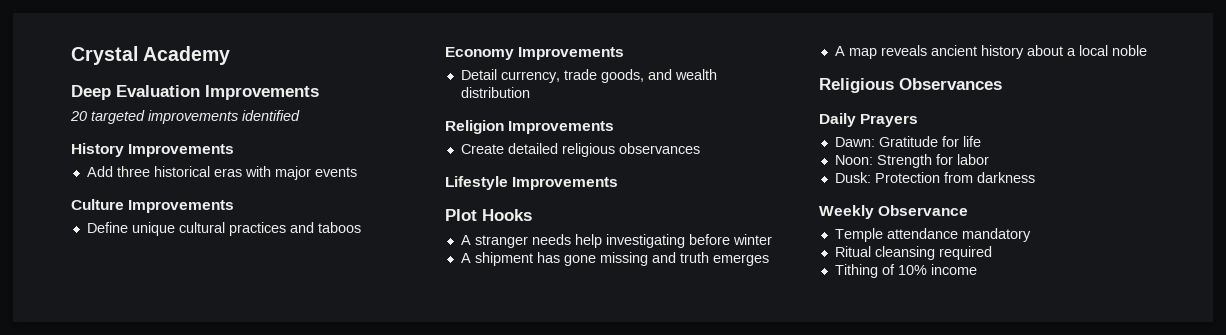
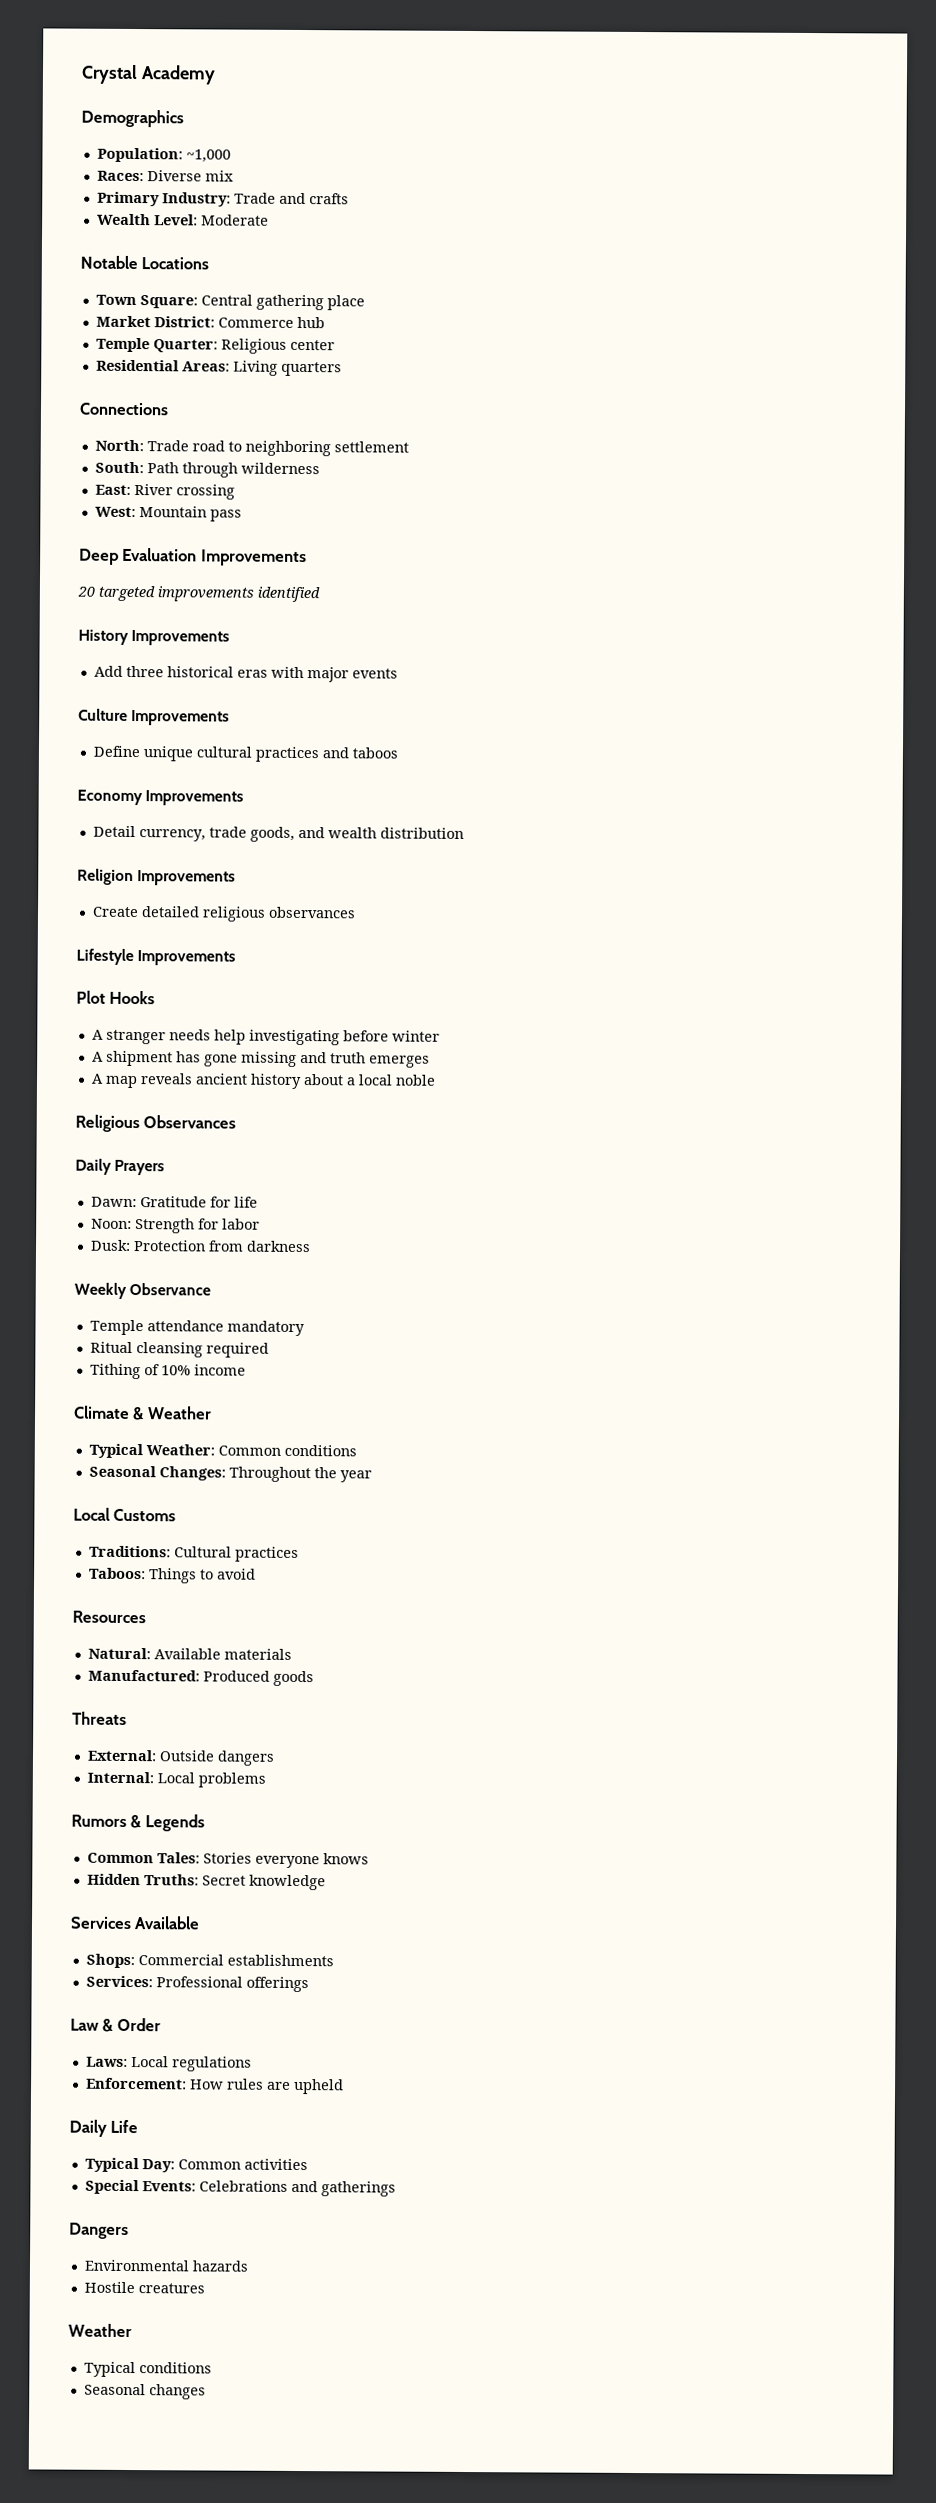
+ Demographics
+ Population: ~1,000
+ Races: Diverse mix
+ Primary Industry: Trade and crafts
+ Wealth Level: Moderate
+ Notable Locations
+ Town Square: Central gathering place
+ Market District: Commerce hub
+ Temple Quarter: Religious center
+ Residential Areas: Living quarters
+ Connections
+ North: Trade road to neighboring settlement
+ South: Path through wilderness
+ East: River crossing
+ West: Mountain pass
+ Climate & Weather
+ Typical Weather: Common conditions
+ Seasonal Changes: Throughout the year
+ Local Customs
+ Traditions: Cultural practices
+ Taboos: Things to avoid
+ Resources
+ Natural: Available materials
+ Manufactured: Produced goods
+ Threats
+ External: Outside dangers
+ Internal: Local problems
+ Rumors & Legends
+ Common Tales: Stories everyone knows
+ Hidden Truths: Secret knowledge
+ Services Available
+ Shops: Commercial establishments
+ Services: Professional offerings
+ Law & Order
+ Laws: Local regulations
+ Enforcement: How rules are upheld
+ Daily Life
+ Typical Day: Common activities
+ Special Events: Celebrations and gatherings
+ Dangers
+ Environmental hazards
+ Hostile creatures
+ Weather
+ Typical conditions
+ Seasonal changes

